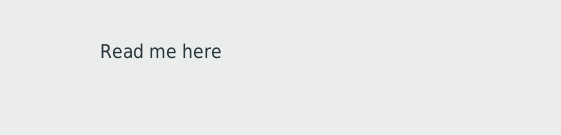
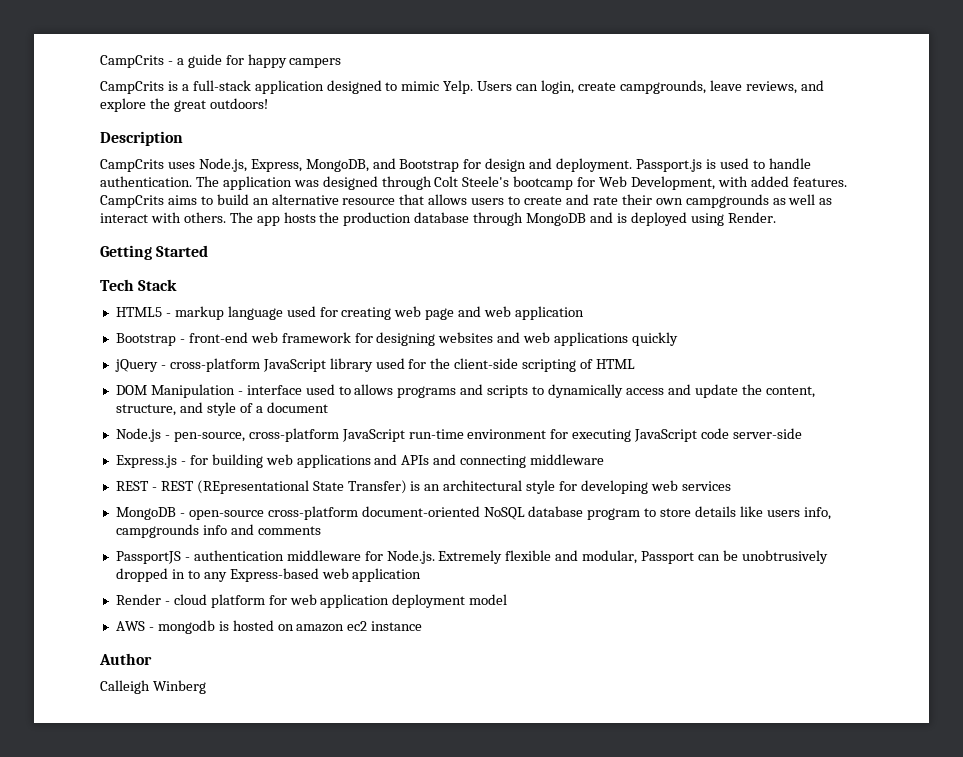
- Read me here
+ CampCrits - a guide for happy campers
+ CampCrits is a full-stack application designed to mimic Yelp. Users can login, create campgrounds, leave reviews, and explore the great outdoors!
+ Description
+ CampCrits uses Node.js, Express, MongoDB, and Bootstrap for design and deployment. Passport.js is used to handle authentication. The application was designed through Colt Steele's bootcamp for Web Development, with added features. CampCrits aims to build an alternative resource that allows users to create and rate their own campgrounds as well as interact with others. The app hosts the production database through MongoDB and is deployed using Render.
+ Getting Started
+ Tech Stack
+ HTML5 - markup language used for creating web page and web application
+ Bootstrap - front-end web framework for designing websites and web applications quickly
+ jQuery - cross-platform JavaScript library used for the client-side scripting of HTML
+ DOM Manipulation - interface used to allows programs and scripts to dynamically access and update the content, structure, and style of a document
+ Node.js - pen-source, cross-platform JavaScript run-time environment for executing JavaScript code server-side
+ Express.js - for building web applications and APIs and connecting middleware
+ REST - REST (REpresentational State Transfer) is an architectural style for developing web services
+ MongoDB - open-source cross-platform document-oriented NoSQL database program to store details like users info, campgrounds info and comments
+ PassportJS - authentication middleware for Node.js. Extremely flexible and modular, Passport can be unobtrusively dropped in to any Express-based web application
+ Render - cloud platform for web application deployment model
+ AWS - mongodb is hosted on amazon ec2 instance
+ Author
+ Calleigh Winberg

